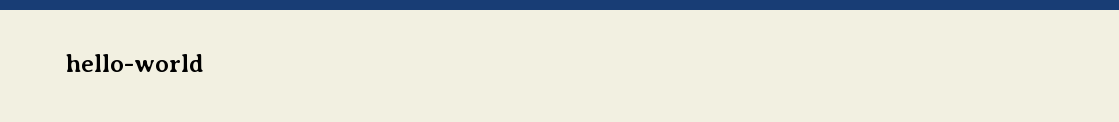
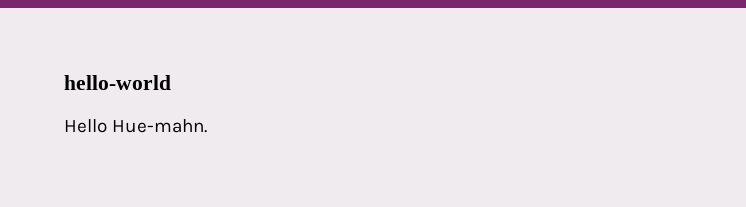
+ Hello Hue-mahn.

